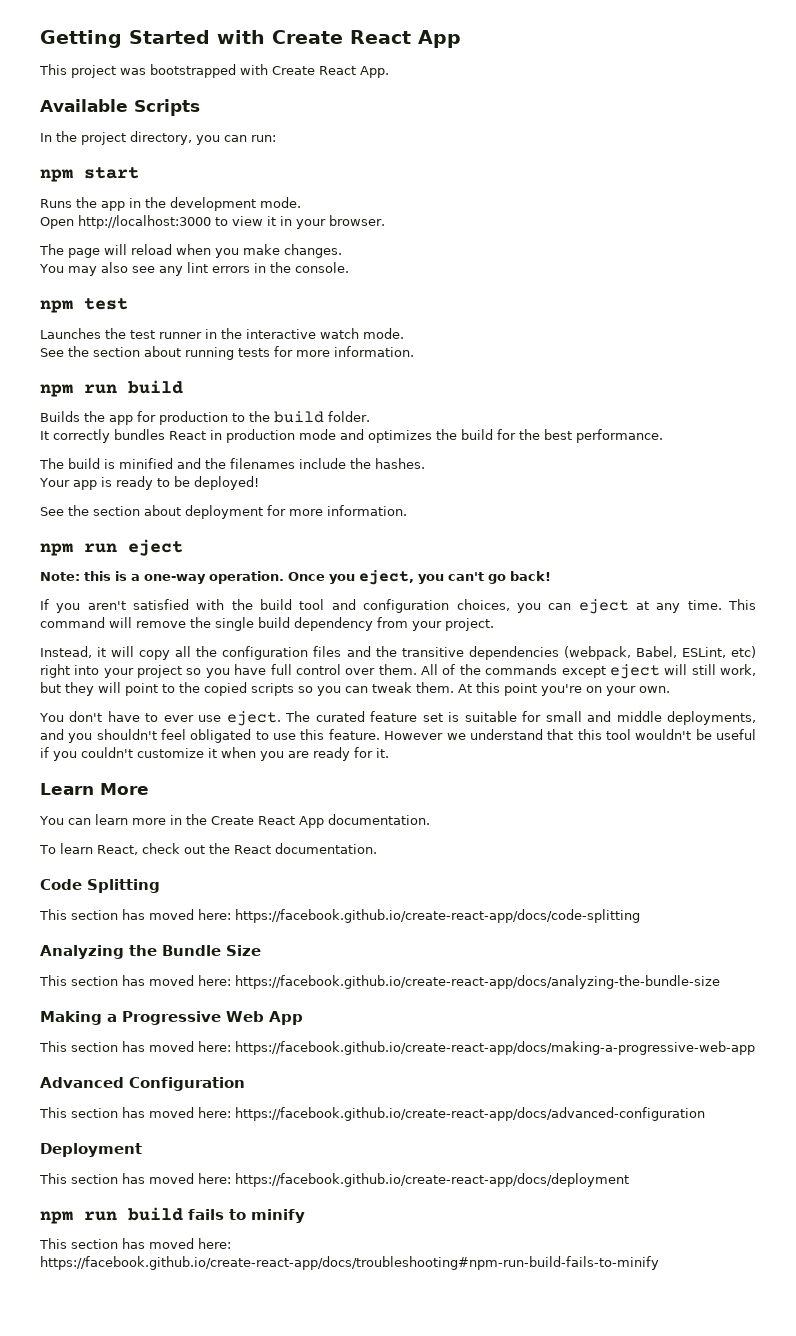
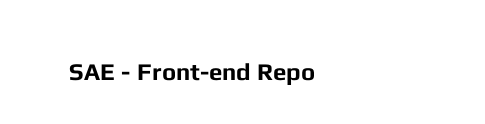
- Getting Started with Create React App
- This project was bootstrapped with Create React App.
- Available Scripts
- In the project directory, you can run:
- npm start
- Runs the app in the development mode.
- Open http://localhost:3000 to view it in your browser.
- The page will reload when you make changes.
- You may also see any lint errors in the console.
- npm test
- Launches the test runner in the interactive watch mode.
- See the section about running tests for more information.
- npm run build
- Builds the app for production to the build folder.
- It correctly bundles React in production mode and optimizes the build for the best performance.
- The build is minified and the filenames include the hashes.
- Your app is ready to be deployed!
- See the section about deployment for more information.
- npm run eject
- Note: this is a one-way operation. Once you eject, you can't go back!
- If you aren't satisfied with the build tool and configuration choices, you can eject at any time. This command will remove the single build dependency from your project.
- Instead, it will copy all the configuration files and the transitive dependencies (webpack, Babel, ESLint, etc) right into your project so you have full control over them. All of the commands except eject will still work, but they will point to the copied scripts so you can tweak them. At this point you're on your own.
- You don't have to ever use eject. The curated feature set is suitable for small and middle deployments, and you shouldn't feel obligated to use this feature. However we understand that this tool wouldn't be useful if you couldn't customize it when you are ready for it.
- Learn More
- You can learn more in the Create React App documentation.
- To learn React, check out the React documentation.
- Code Splitting
- This section has moved here: https://facebook.github.io/create-react-app/docs/code-splitting
- Analyzing the Bundle Size
- This section has moved here: https://facebook.github.io/create-react-app/docs/analyzing-the-bundle-size
- Making a Progressive Web App
- This section has moved here: https://facebook.github.io/create-react-app/docs/making-a-progressive-web-app
- Advanced Configuration
- This section has moved here: https://facebook.github.io/create-react-app/docs/advanced-configuration
- Deployment
- This section has moved here: https://facebook.github.io/create-react-app/docs/deployment
- npm run build fails to minify
- This section has moved here: https://facebook.github.io/create-react-app/docs/troubleshooting#npm-run-build-fails-to-minify
+ SAE - Front-end Repo

